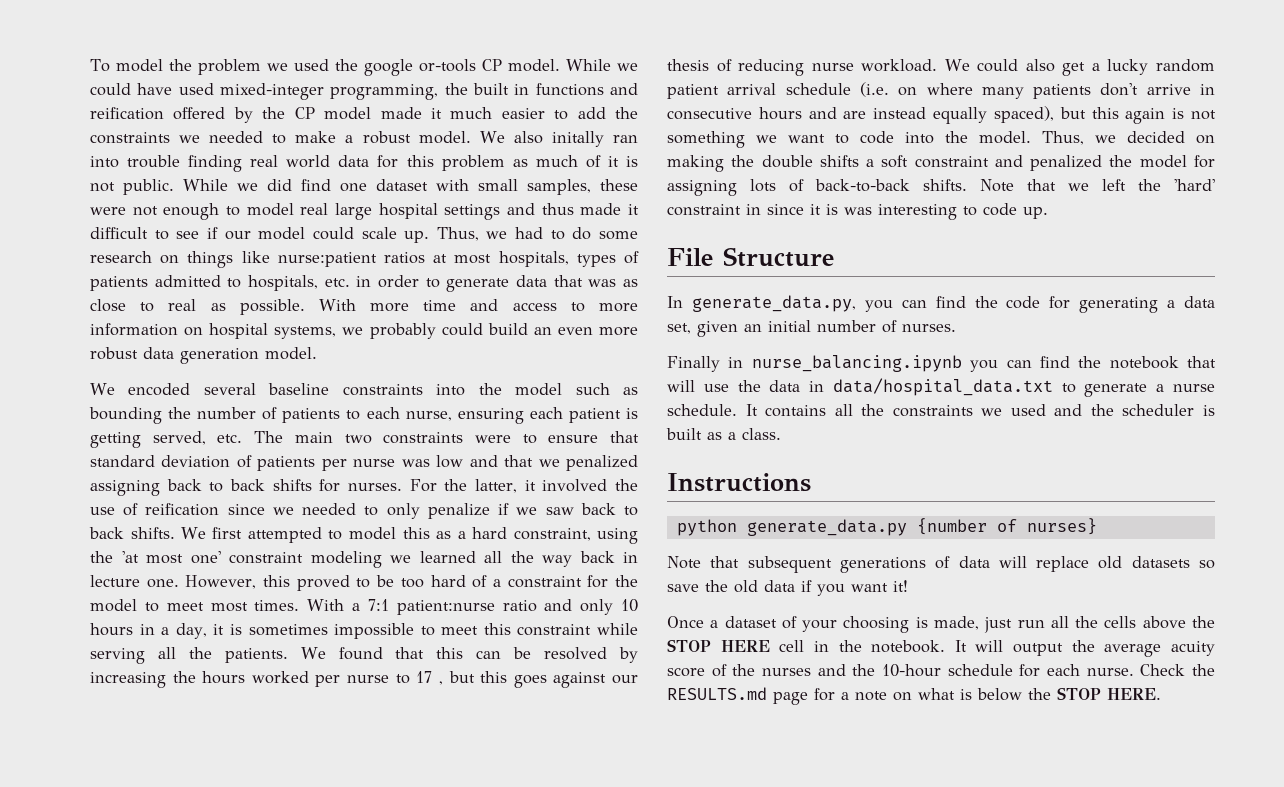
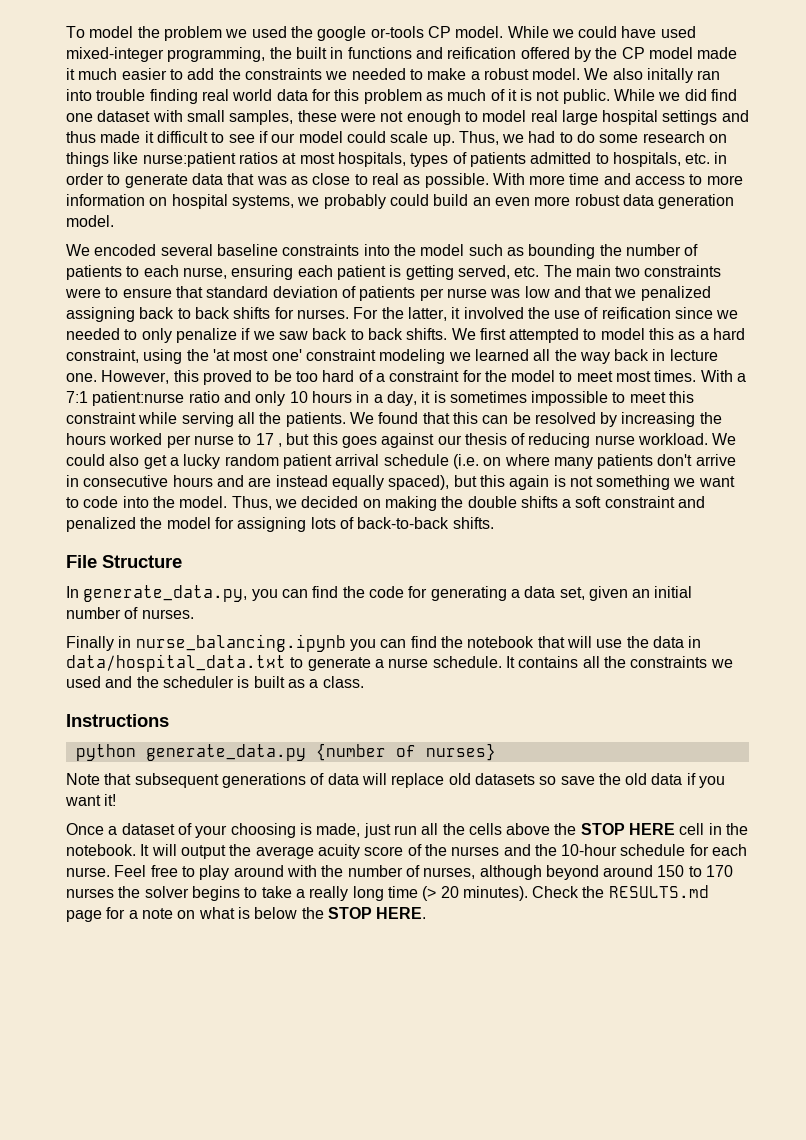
- Note that we left the 'hard' constraint in since it is was interesting to code up.
+ Feel free to play around with the number of nurses, although beyond around 150 to 170 nurses the solver begins to take a really long time (> 20 minutes).

